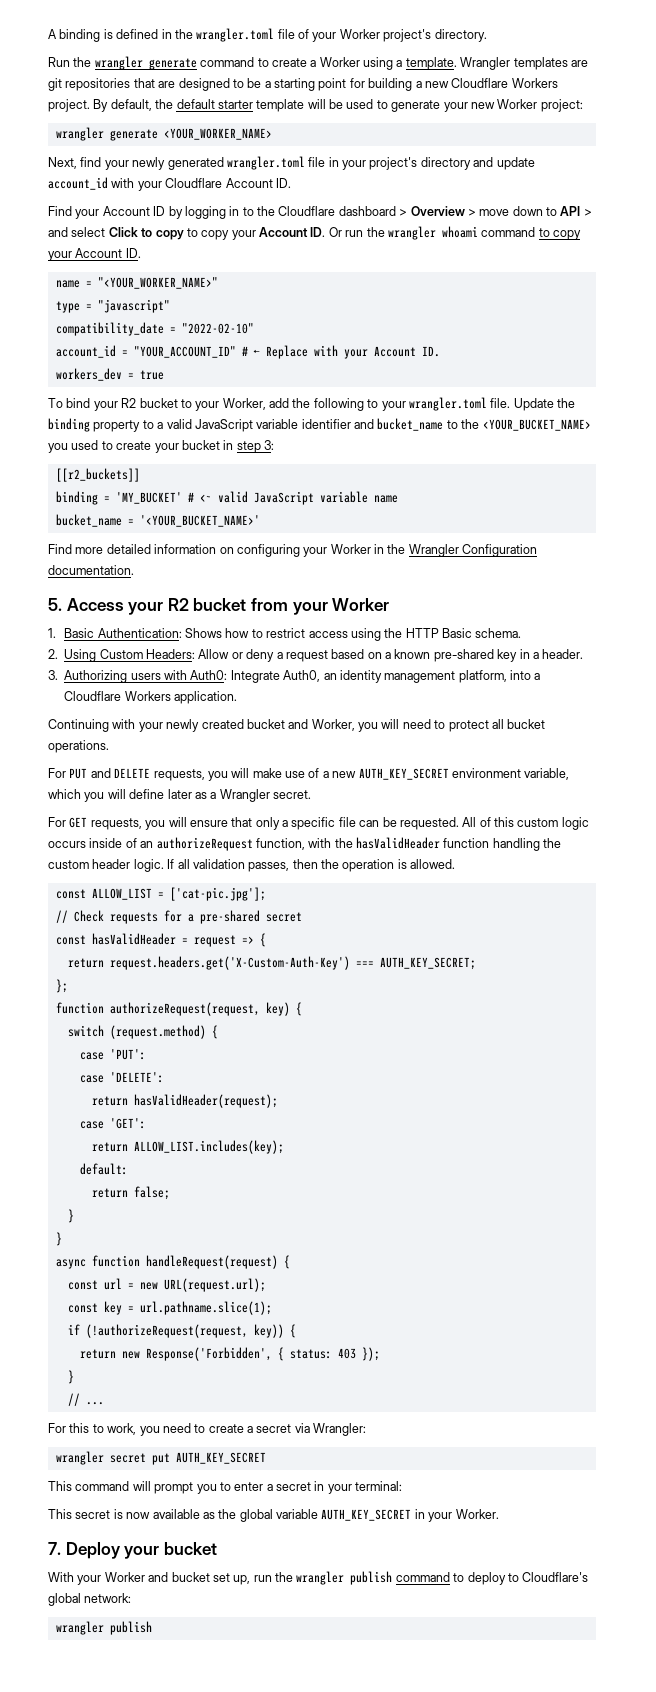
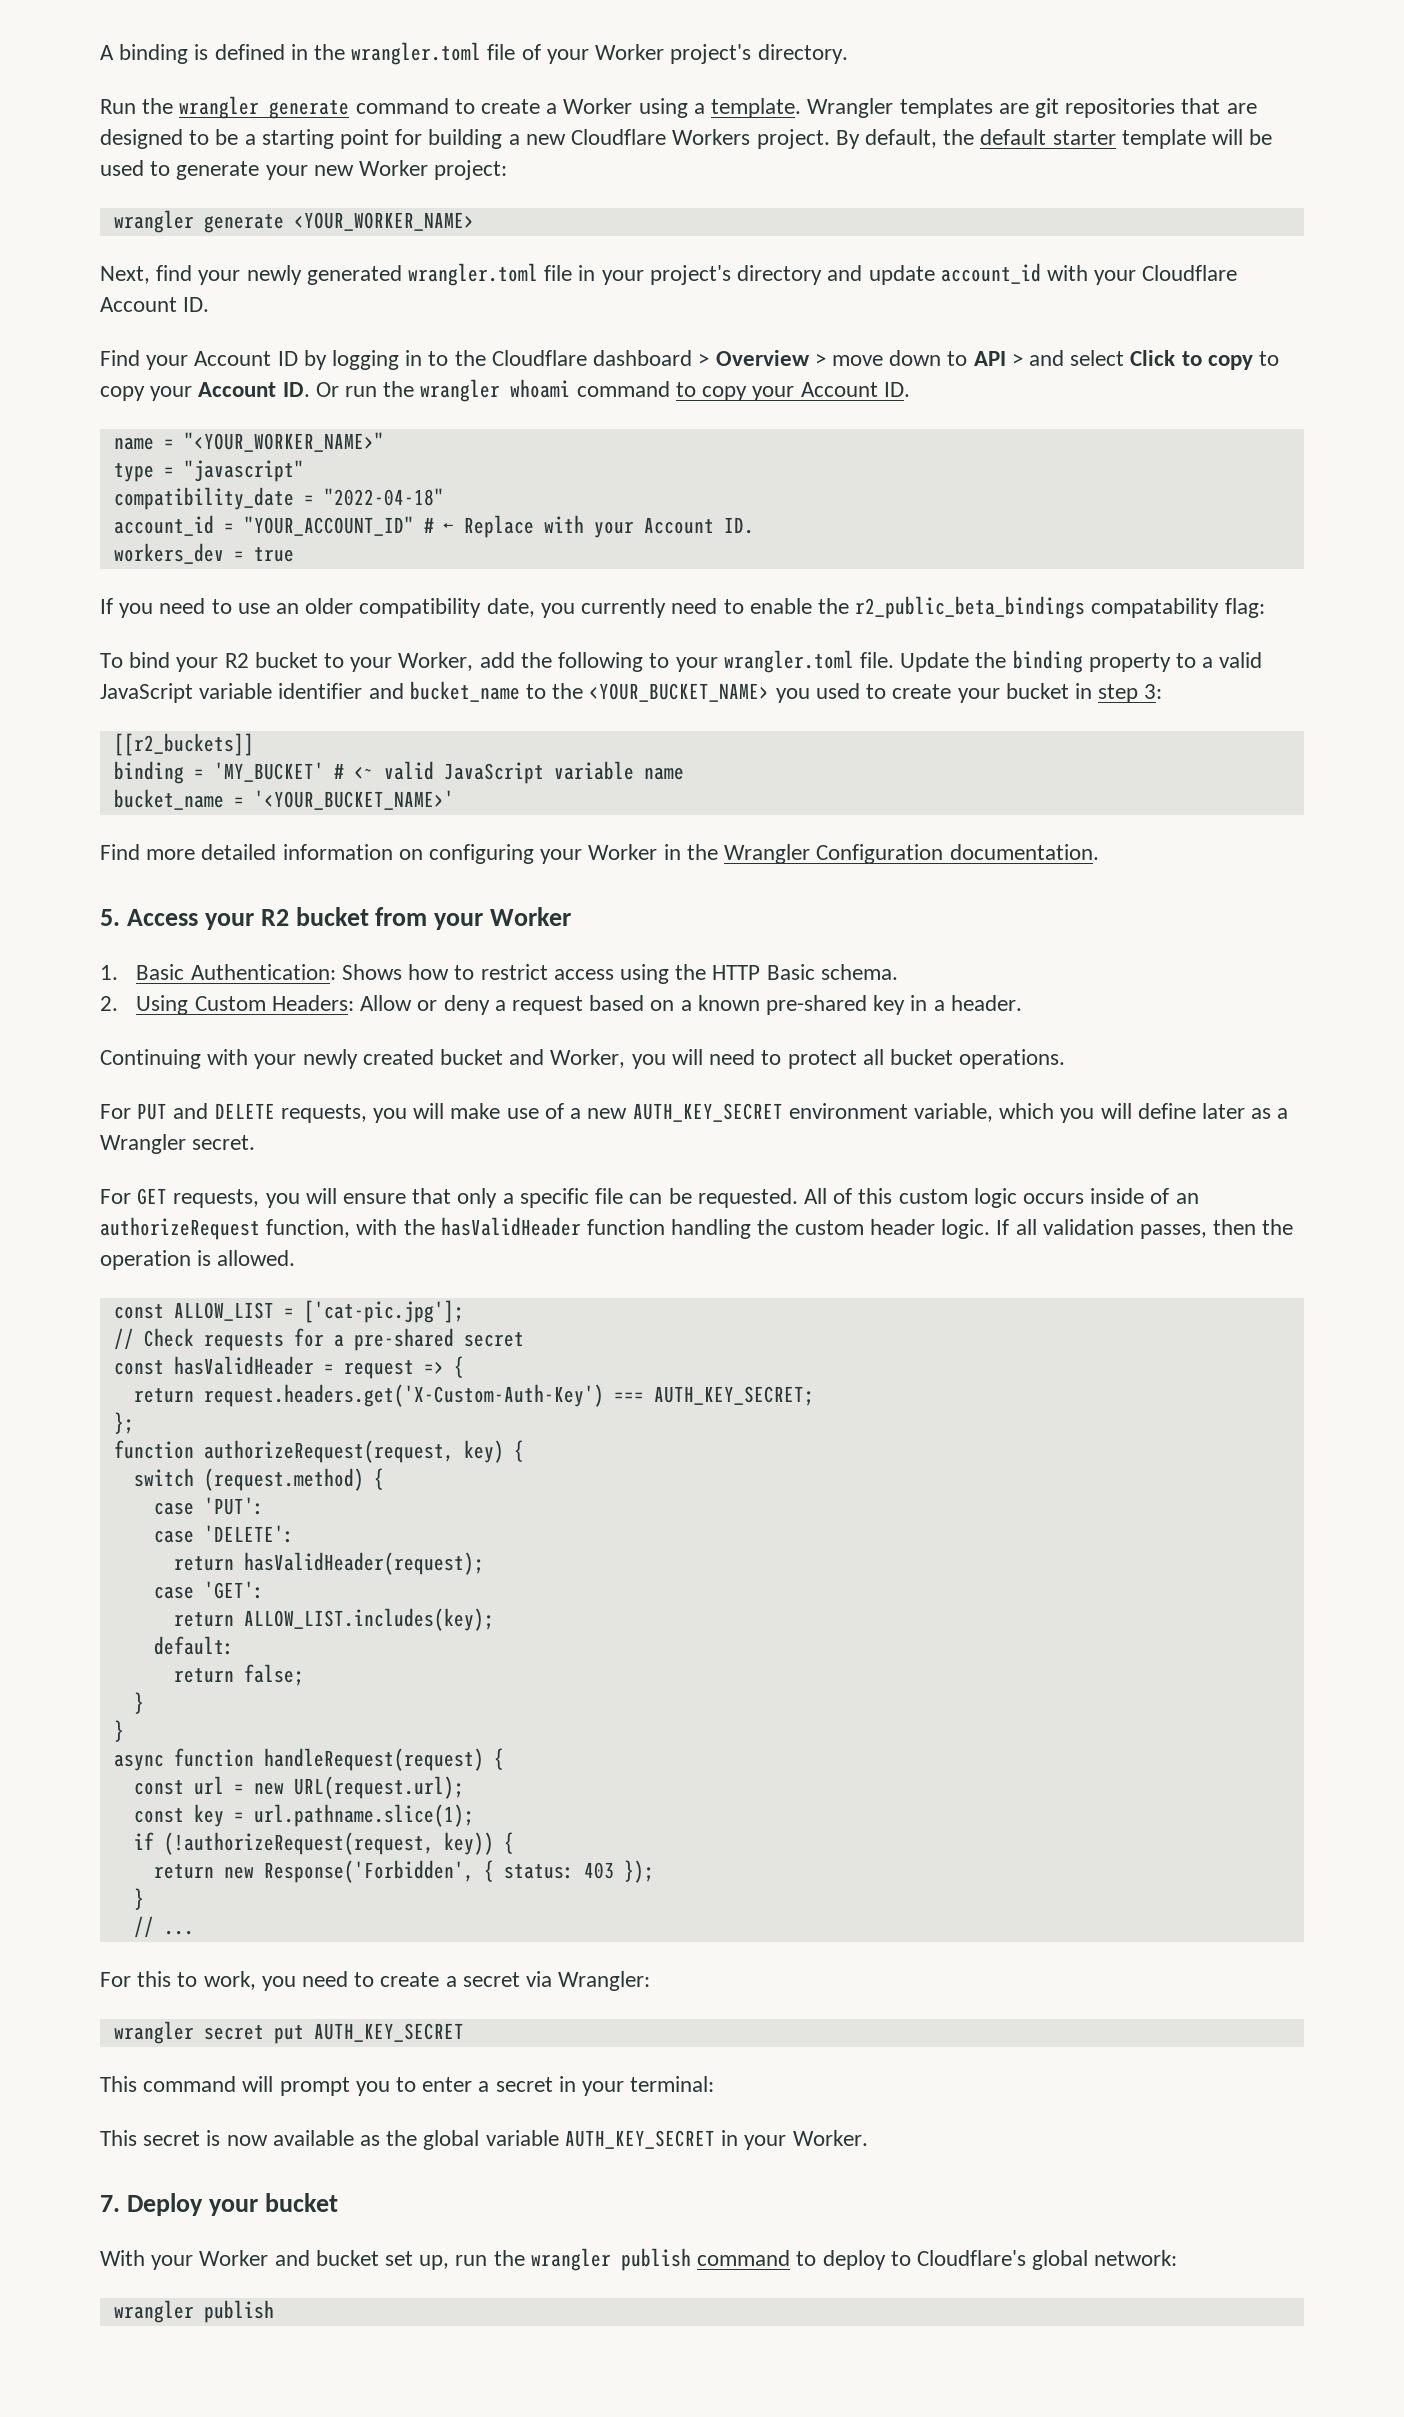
- compatibility_date = "2022-02-10"
+ compatibility_date = "2022-04-18"
+ If you need to use an older compatibility date, you currently need to enable the r2_public_beta_bindings compatability flag:
- 3. Authorizing users with Auth0: Integrate Auth0, an identity management platform, into a Cloudflare Workers application.

